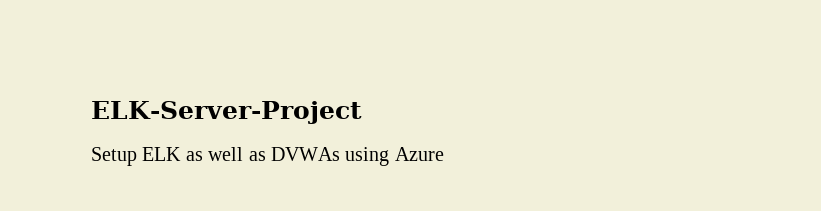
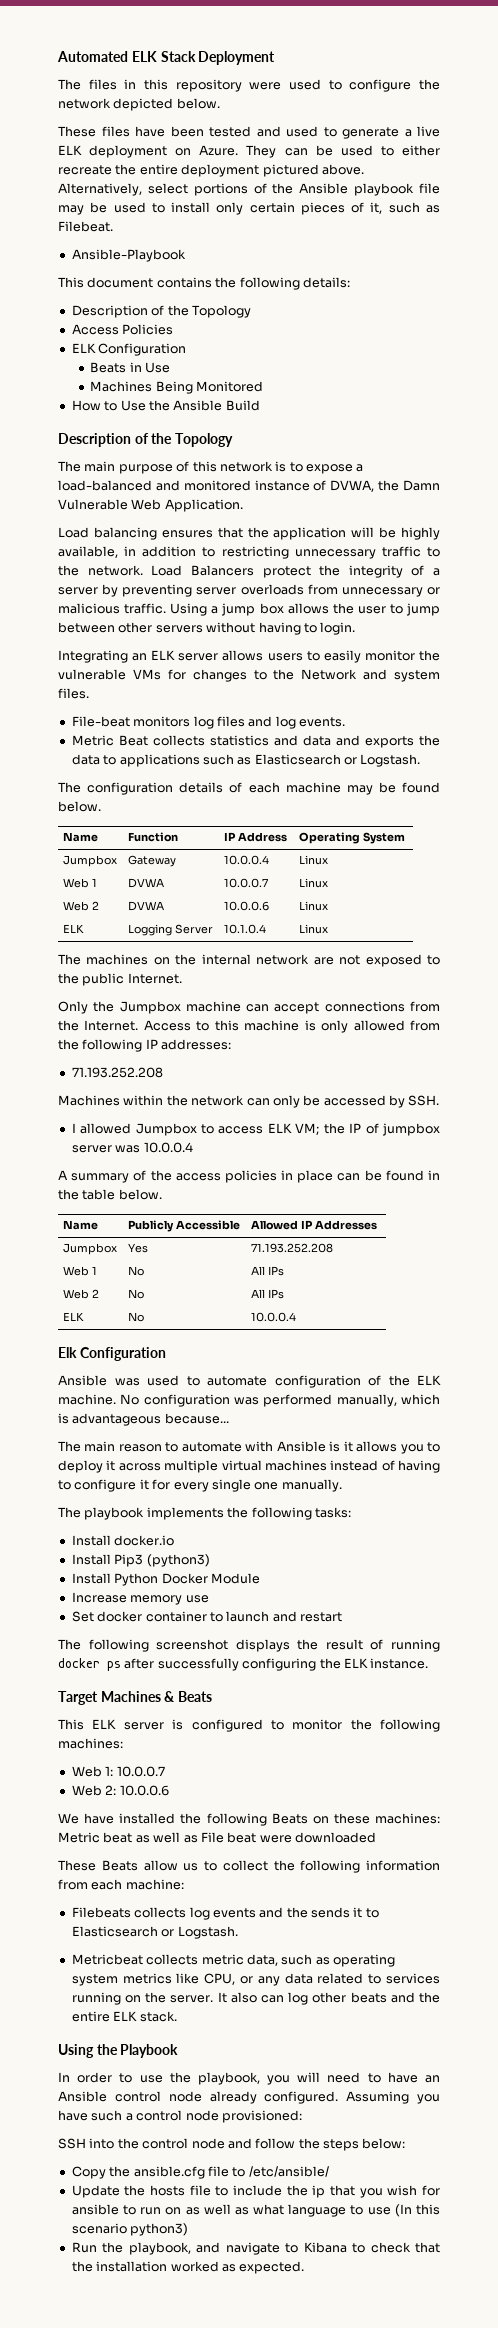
- ELK-Server-Project
- Setup ELK as well as DVWAs using Azure
+ Automated ELK Stack Deployment
+ The files in this repository were used to configure the network depicted below.
+ These files have been tested and used to generate a live ELK deployment on Azure. They can be used to either recreate the entire deployment pictured above. Alternatively, select portions of the Ansible playbook file may be used to install only certain pieces of it, such as Filebeat.
+ Ansible-Playbook
+ This document contains the following details:
+ Description of the Topology
+ Access Policies
+ ELK Configuration
+ Beats in Use
+ Machines Being Monitored
+ How to Use the Ansible Build
+ Description of the Topology
+ The main purpose of this network is to expose a load-balanced and monitored instance of DVWA, the Damn Vulnerable Web Application.
+ Load balancing ensures that the application will be highly available, in addition to restricting unnecessary traffic to the network. Load Balancers protect the integrity of a server by preventing server overloads from unnecessary or malicious traffic. Using a jump box allows the user to jump between other servers without having to login.
+ Integrating an ELK server allows users to easily monitor the vulnerable VMs for changes to the Network and system files.
+ File-beat monitors log files and log events.
+ Metric Beat collects statistics and data and exports the data to applications such as Elasticsearch or Logstash.
+ The configuration details of each machine may be found below.
+ Name | Function | IP Address | Operating System
+ Jumpbox | Gateway | 10.0.0.4 | Linux
+ Web 1 | DVWA | 10.0.0.7 | Linux
+ Web 2 | DVWA | 10.0.0.6 | Linux
+ ELK | Logging Server | 10.1.0.4 | Linux
+ The machines on the internal network are not exposed to the public Internet.
+ Only the Jumpbox machine can accept connections from the Internet. Access to this machine is only allowed from the following IP addresses:
+ 71.193.252.208
+ Machines within the network can only be accessed by SSH.
+ I allowed Jumpbox to access ELK VM; the IP of jumpbox server was 10.0.0.4
+ A summary of the access policies in place can be found in the table below.
+ Name | Publicly Accessible | Allowed IP Addresses
+ Jumpbox | Yes | 71.193.252.208
+ Web 1 | No | All IPs
+ Web 2 | No | All IPs
+ ELK | No | 10.0.0.4
+ Elk Configuration
+ Ansible was used to automate configuration of the ELK machine. No configuration was performed manually, which is advantageous because...
+ The main reason to automate with Ansible is it allows you to deploy it across multiple virtual machines instead of having to configure it for every single one manually.
+ The playbook implements the following tasks:
+ Install docker.io
+ Install Pip3 (python3)
+ Install Python Docker Module
+ Increase memory use
+ Set docker container to launch and restart
+ The following screenshot displays the result of running docker ps after successfully configuring the ELK instance.
+ Target Machines & Beats
+ This ELK server is configured to monitor the following machines:
+ Web 1: 10.0.0.7
+ Web 2: 10.0.0.6
+ We have installed the following Beats on these machines: Metric beat as well as File beat were downloaded
+ These Beats allow us to collect the following information from each machine:
+ Filebeats collects log events and the sends it to Elasticsearch or Logstash.
+ Metricbeat collects metric data, such as operating system metrics like CPU, or any data related to services running on the server. It also can log other beats and the entire ELK stack.
+ Using the Playbook
+ In order to use the playbook, you will need to have an Ansible control node already configured. Assuming you have such a control node provisioned:
+ SSH into the control node and follow the steps below:
+ Copy the ansible.cfg file to /etc/ansible/
+ Update the hosts file to include the ip that you wish for ansible to run on as well as what language to use (In this scenario python3)
+ Run the playbook, and navigate to Kibana to check that the installation worked as expected.

